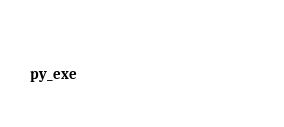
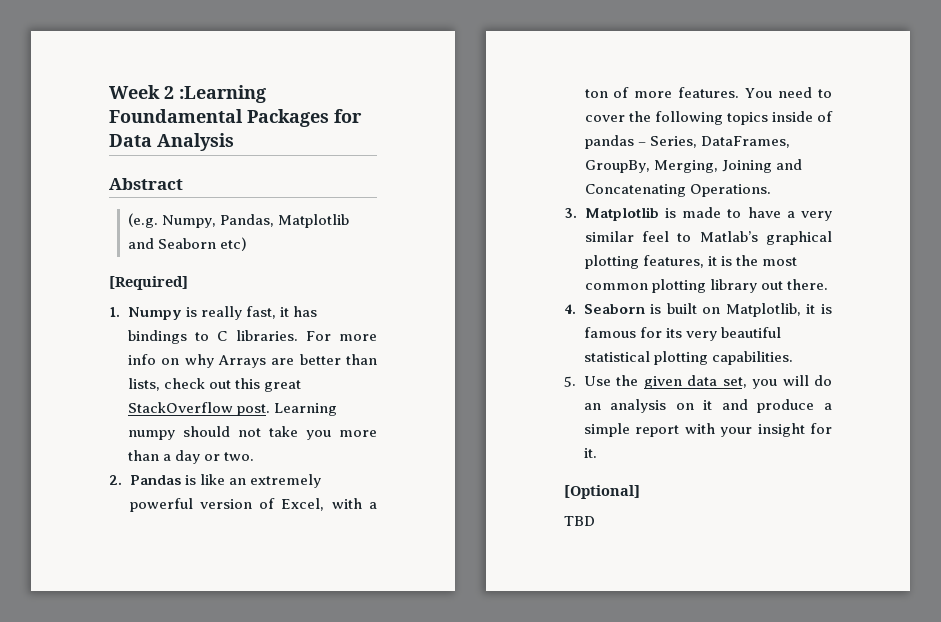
- py_exe
+ Week 2 :Learning Foundamental Packages for Data Analysis
+ Abstract
+ (e.g. Numpy, Pandas, Matplotlib and Seaborn etc)
+ [Required]
+ 1. Numpy is really fast, it has bindings to C libraries. For more info on why Arrays are better than lists, check out this great StackOverflow post. Learning numpy should not take you more than a day or two.
+ 2. Pandas is like an extremely powerful version of Excel, with a ton of more features. You need to cover the following topics inside of pandas – Series, DataFrames, GroupBy, Merging, Joining and Concatenating Operations.
+ 3. Matplotlib is made to have a very similar feel to Matlab’s graphical plotting features, it is the most common plotting library out there.
+ 4. Seaborn is built on Matplotlib, it is famous for its very beautiful statistical plotting capabilities.
+ 5. Use the given data set, you will do an analysis on it and produce a simple report with your insight for it.
+ [Optional]
+ TBD

